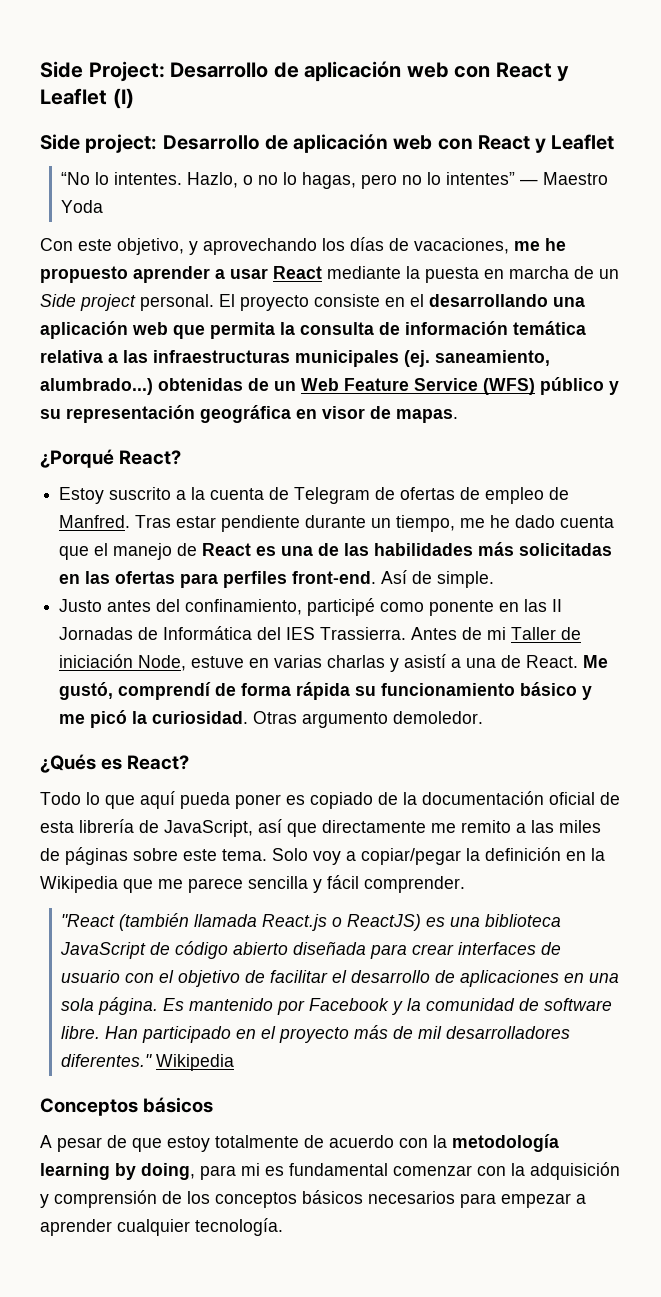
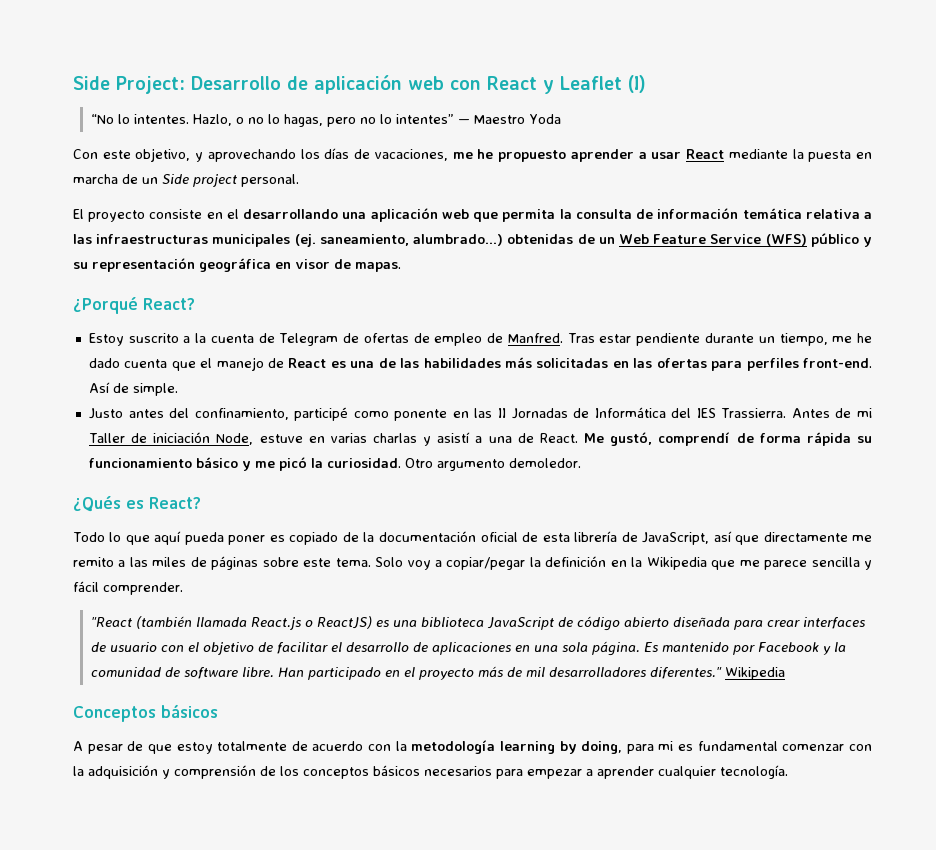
- Side project: Desarrollo de aplicación web con React y Leaflet
- Con este objetivo, y aprovechando los días de vacaciones, me he propuesto aprender a usar React mediante la puesta en marcha de un Side project personal. El proyecto consiste en el desarrollando una aplicación web que permita la consulta de información temática relativa a las infraestructuras municipales (ej. saneamiento, alumbrado...) obtenidas de un Web Feature Service (WFS) público y su representación geográfica en visor de mapas.
+ Con este objetivo, y aprovechando los días de vacaciones, me he propuesto aprender a usar React mediante la puesta en marcha de un Side project personal.
+ El proyecto consiste en el desarrollando una aplicación web que permita la consulta de información temática relativa a las infraestructuras municipales (ej. saneamiento, alumbrado...) obtenidas de un Web Feature Service (WFS) público y su representación geográfica en visor de mapas.
- Otras argumento demoledor.
+ Otro argumento demoledor.

